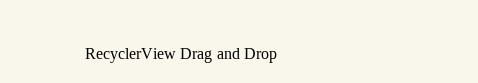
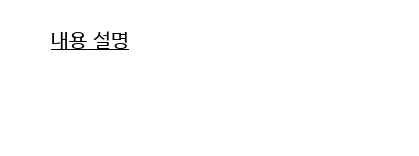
- RecyclerView Drag and Drop
+ 내용 설명

